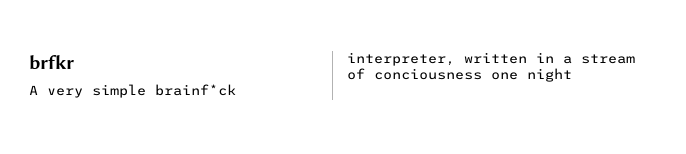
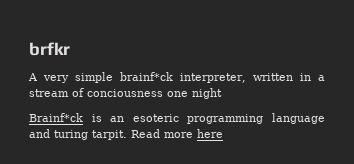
+ Brainf*ck is an esoteric programming language and turing tarpit. Read more here

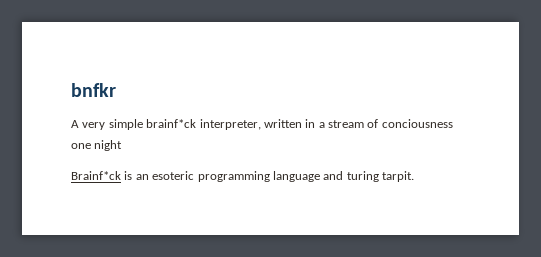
- brfkr
+ bnfkr
- Read more here

